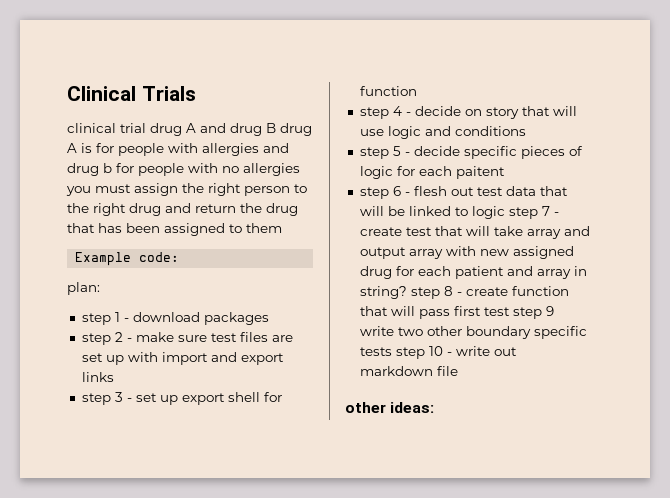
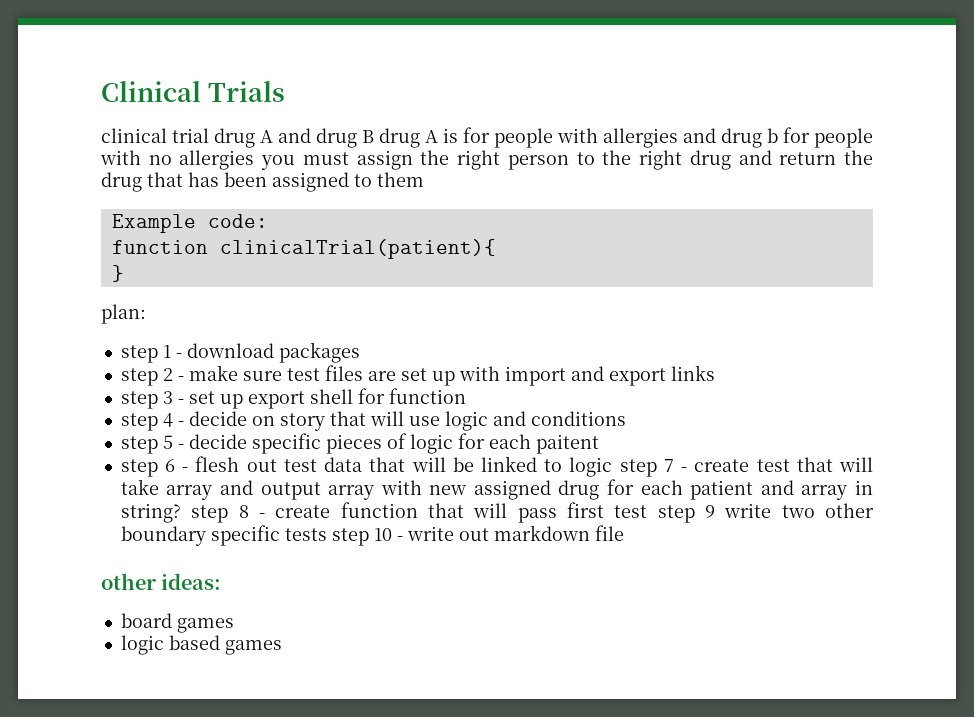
+ function clinicalTrial(patient){
+ }
+ board games
+ logic based games

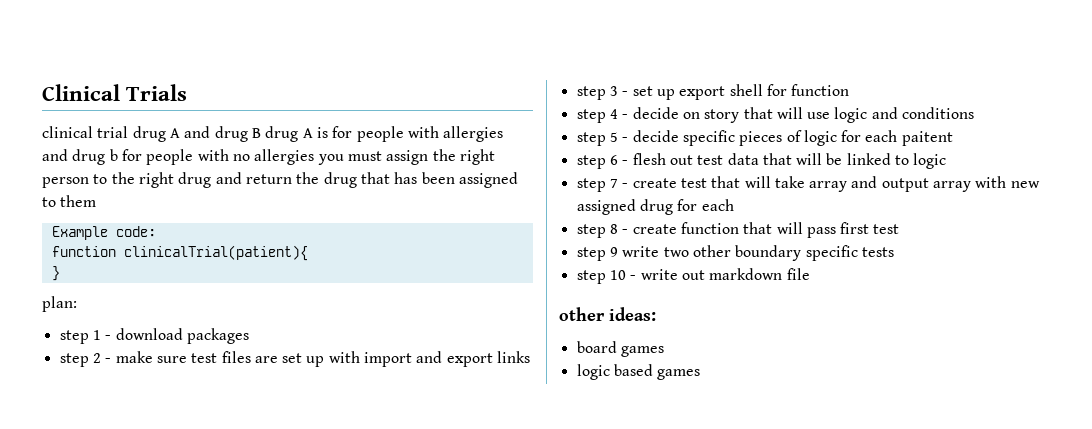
- step 6 - flesh out test data that will be linked to logic step 7 - create test that will take array and output array with new assigned drug for each patient and array in string? step 8 - create function that will pass first test step 9 write two other boundary specific tests step 10 - write out markdown file
+ step 6 - flesh out test data that will be linked to logic
+ step 7 - create test that will take array and output array with new assigned drug for each
+ step 8 - create function that will pass first test
+ step 9 write two other boundary specific tests
+ step 10 - write out markdown file

